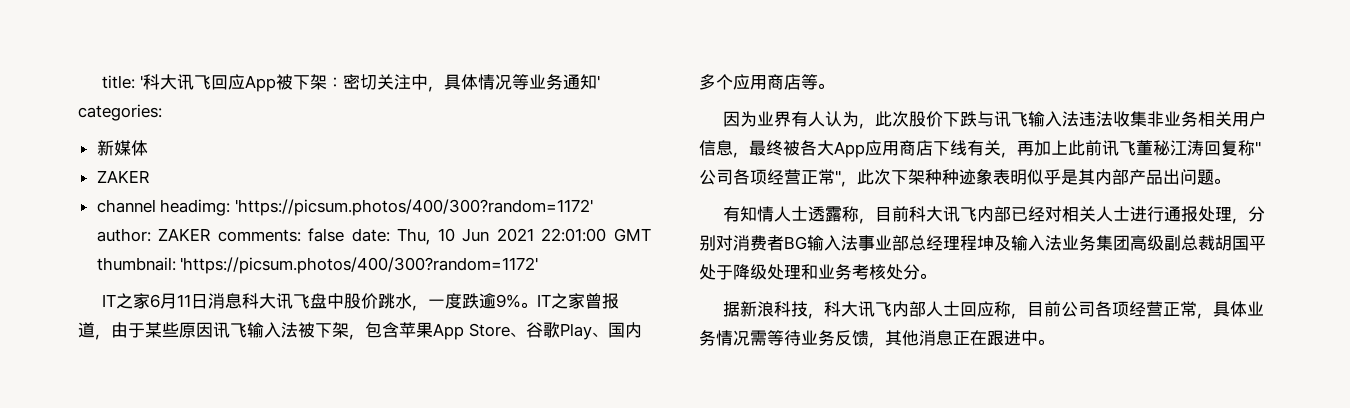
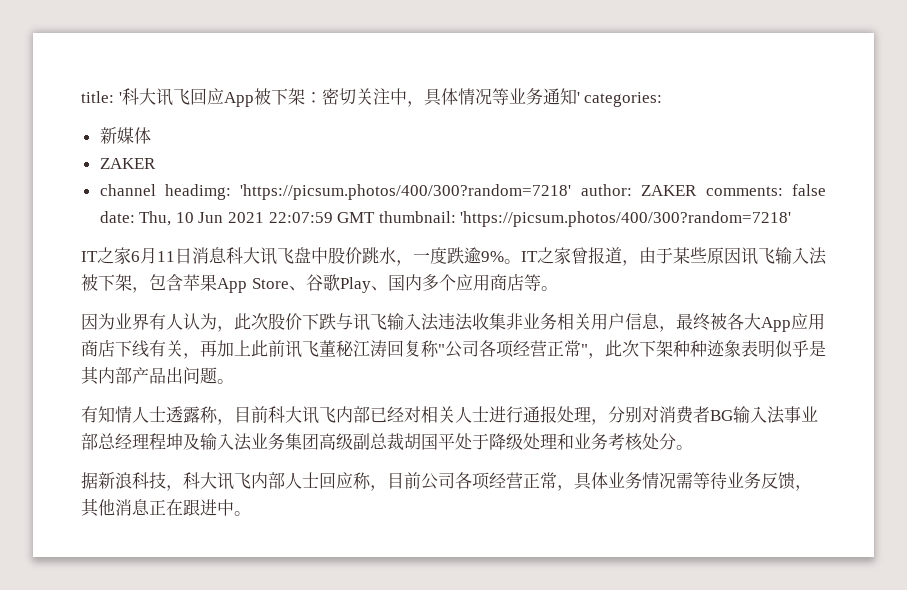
- channel headimg: 'https://picsum.photos/400/300?random=1172' author: ZAKER comments: false date: Thu, 10 Jun 2021 22:01:00 GMT thumbnail: 'https://picsum.photos/400/300?random=1172'
+ channel headimg: 'https://picsum.photos/400/300?random=7218' author: ZAKER comments: false date: Thu, 10 Jun 2021 22:07:59 GMT thumbnail: 'https://picsum.photos/400/300?random=7218'

